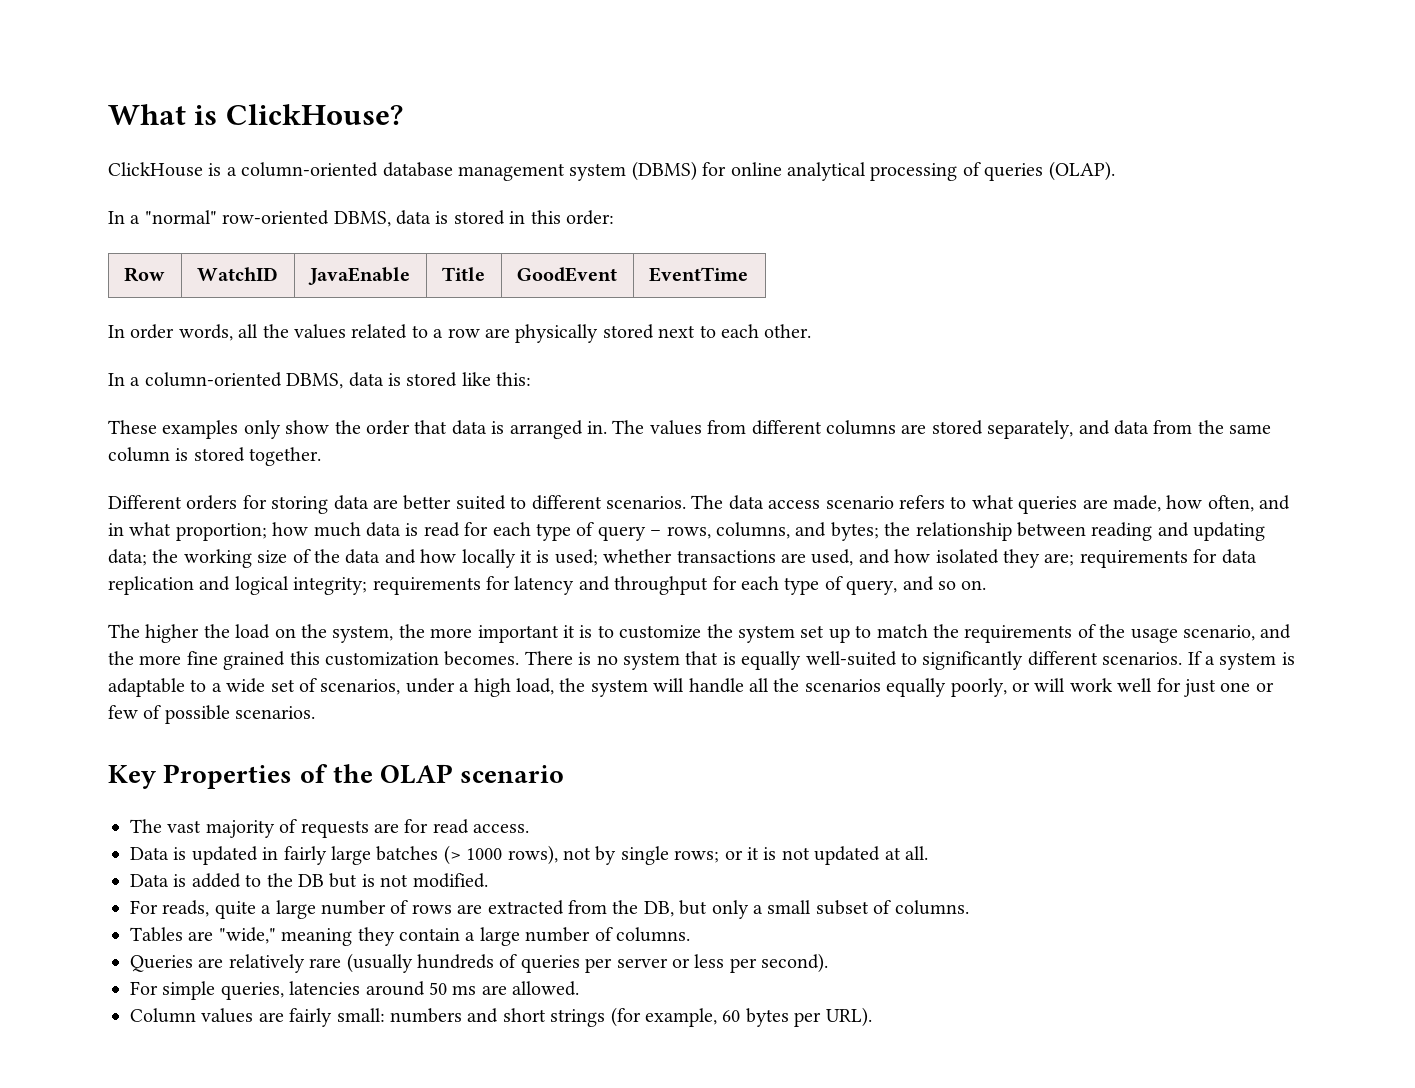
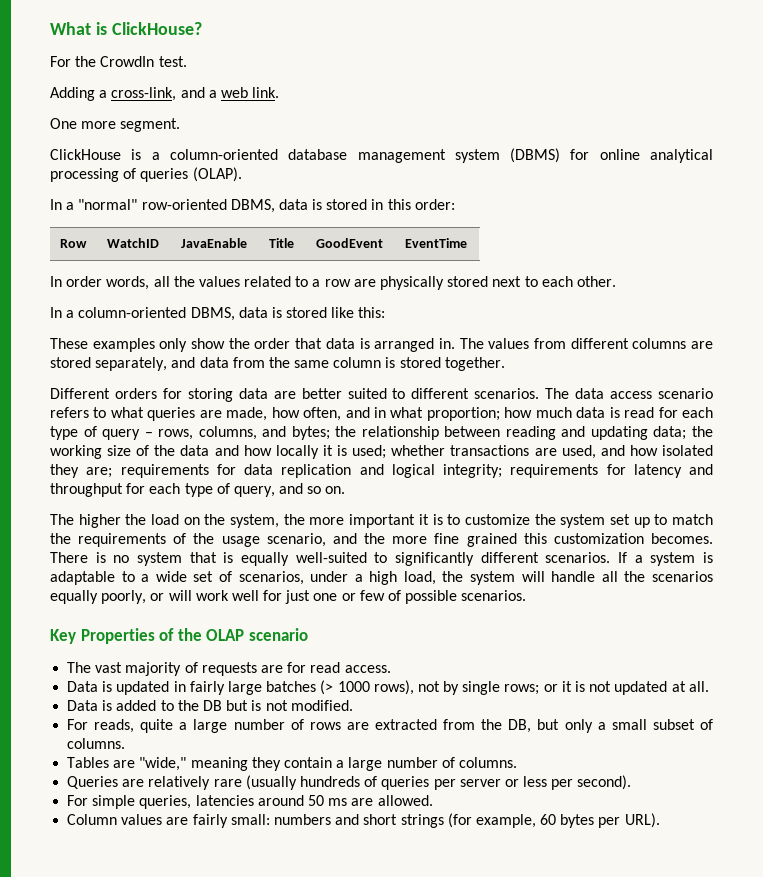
+ For the CrowdIn test.
+ Adding a cross-link, and a web link.
+ One more segment.

